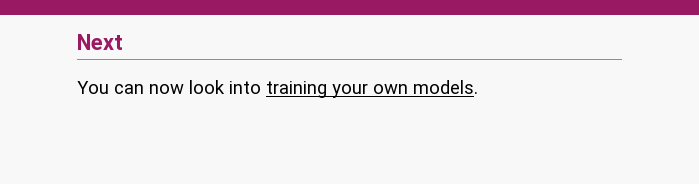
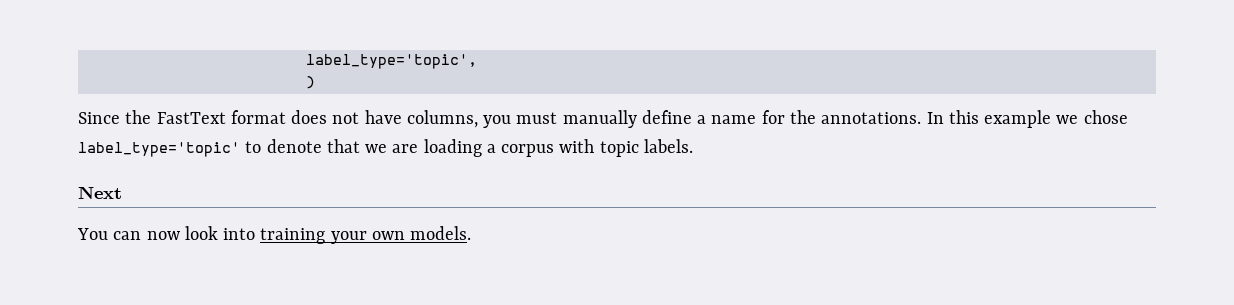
+ label_type='topic',
+ )
+ Since the FastText format does not have columns, you must manually define a name for the annotations. In this example we chose label_type='topic' to denote that we are loading a corpus with topic labels.

